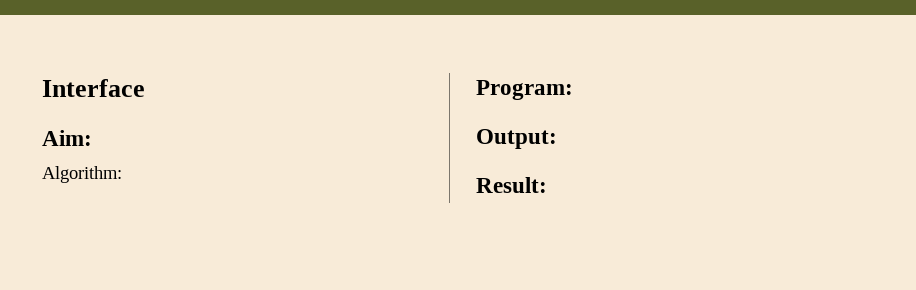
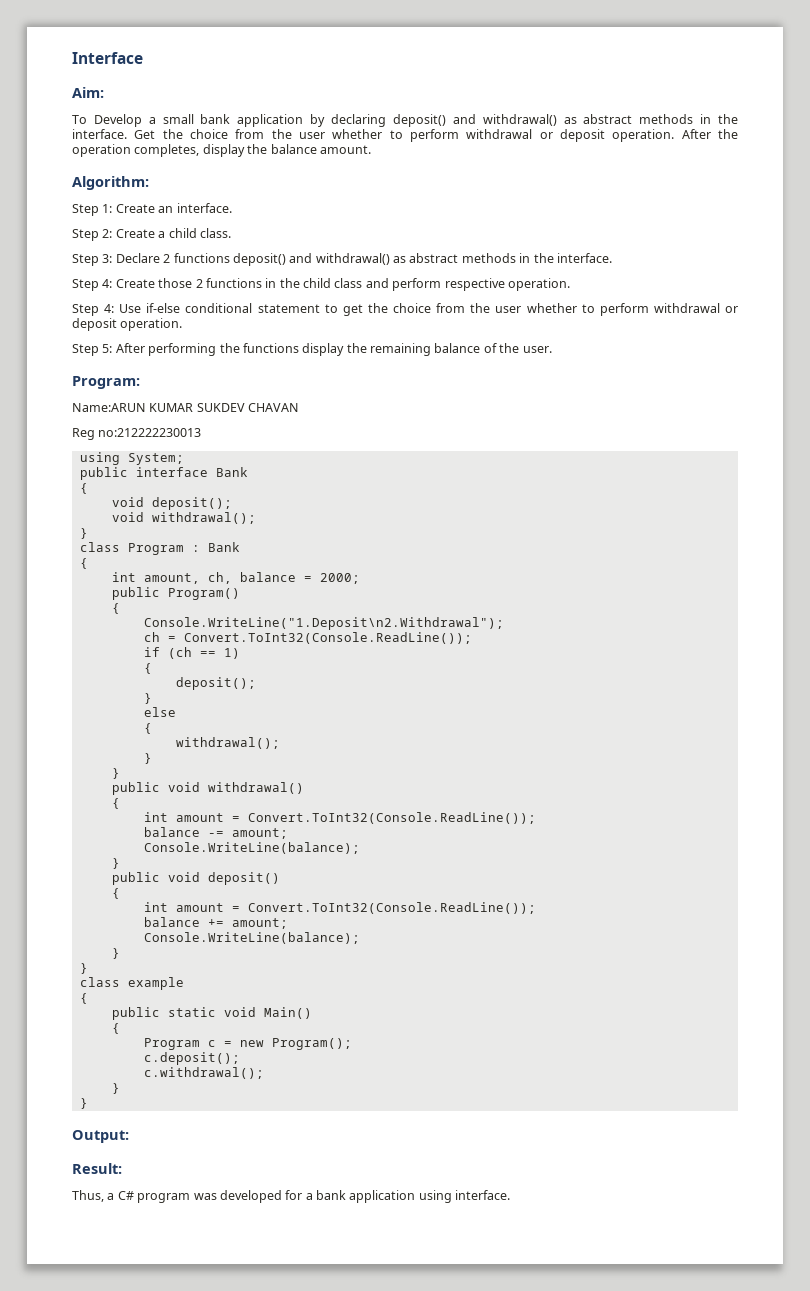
+ To Develop a small bank application by declaring deposit() and withdrawal() as abstract methods in the interface. Get the choice from the user whether to perform withdrawal or deposit operation. After the operation completes, display the balance amount.
  Algorithm:
+ Step 1: Create an interface.
+ Step 2: Create a child class.
+ Step 3: Declare 2 functions deposit() and withdrawal() as abstract methods in the interface.
+ Step 4: Create those 2 functions in the child class and perform respective operation.
+ Step 4: Use if-else conditional statement to get the choice from the user whether to perform withdrawal or deposit operation.
+ Step 5: After performing the functions display the remaining balance of the user.
  Program:
+ Name:ARUN KUMAR SUKDEV CHAVAN
+ Reg no:212222230013
+ using System;
+ public interface Bank
+ {
+ void deposit();
+ void withdrawal();
+ }
+ class Program : Bank
+ {
+ int amount, ch, balance = 2000;
+ public Program()
+ {
+ Console.WriteLine("1.Deposit\n2.Withdrawal");
+ ch = Convert.ToInt32(Console.ReadLine());
+ if (ch == 1)
+ {
+ deposit();
+ }
+ else
+ {
+ withdrawal();
+ }
+ }
+ public void withdrawal()
+ {
+ int amount = Convert.ToInt32(Console.ReadLine());
+ balance -= amount;
+ Console.WriteLine(balance);
+ }
+ public void deposit()
+ {
+ int amount = Convert.ToInt32(Console.ReadLine());
+ balance += amount;
+ Console.WriteLine(balance);
+ }
+ }
+ class example
+ {
+ public static void Main()
+ {
+ Program c = new Program();
+ c.deposit();
+ c.withdrawal();
+ }
+ }
  Output:
  Result:
+ Thus, a C# program was developed for a bank application using interface.

